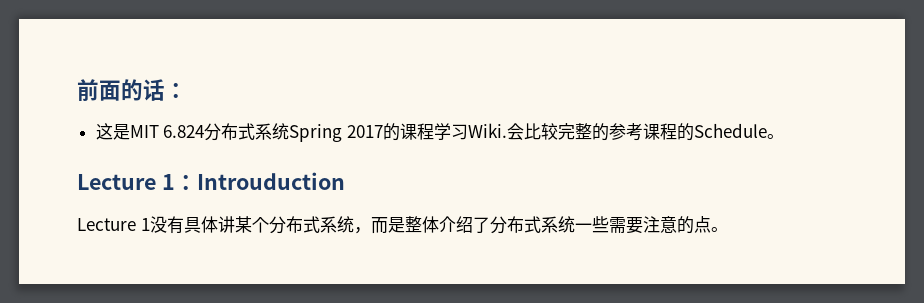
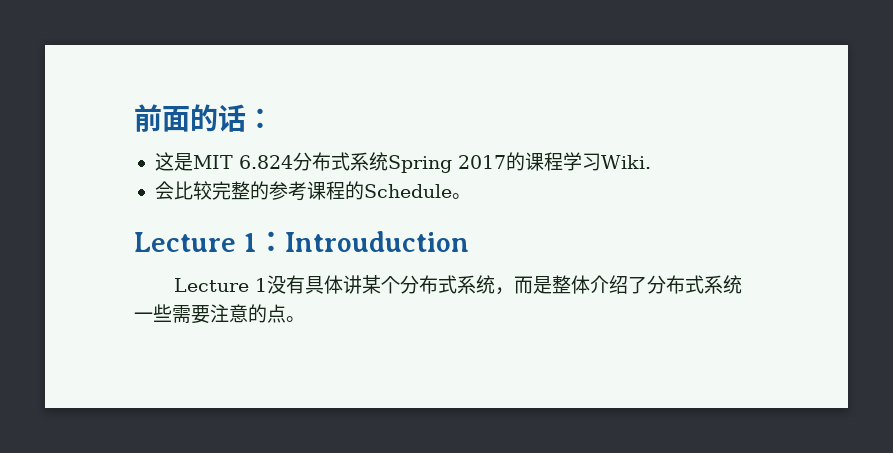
- 这是MIT 6.824分布式系统Spring 2017的课程学习Wiki.会比较完整的参考课程的Schedule。
+ 这是MIT 6.824分布式系统Spring 2017的课程学习Wiki.
+ 会比较完整的参考课程的Schedule。

